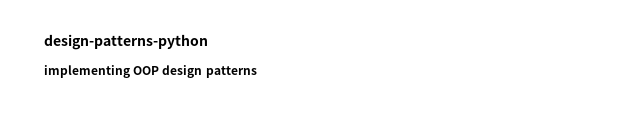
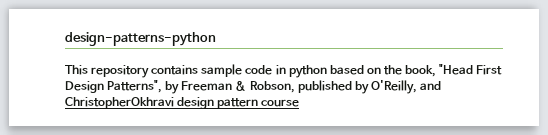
- implementing OOP design patterns
+ This repository contains sample code in python based on the book, "Head First Design Patterns", by Freeman & Robson, published by O'Reilly, and ChristopherOkhravi design pattern course

